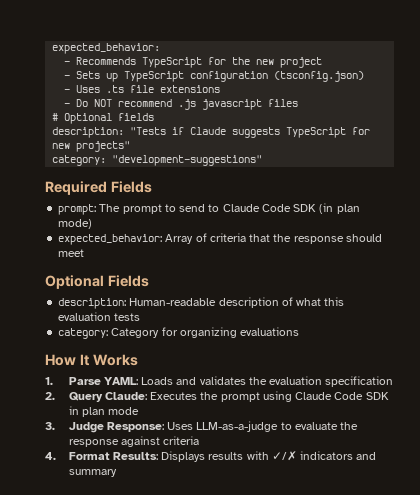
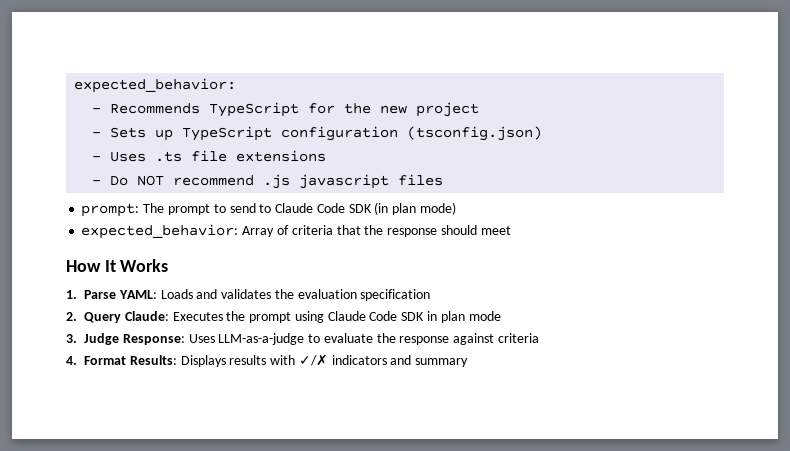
- # Optional fields
- description: "Tests if Claude suggests TypeScript for new projects"
- category: "development-suggestions"
- Required Fields
- Optional Fields
- description: Human-readable description of what this evaluation tests
- category: Category for organizing evaluations

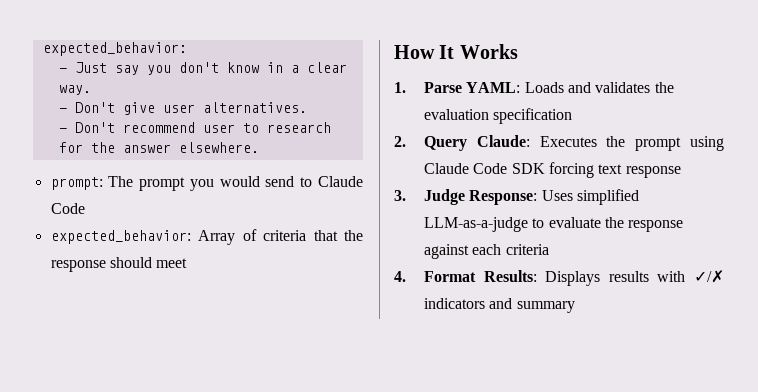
- - Recommends TypeScript for the new project
- - Sets up TypeScript configuration (tsconfig.json)
- - Uses .ts file extensions
- - Do NOT recommend .js javascript files
+ - Just say you don't know in a clear way.
+ - Don't give user alternatives.
+ - Don't recommend user to research for the answer elsewhere.
- prompt: The prompt to send to Claude Code SDK (in plan mode)
+ prompt: The prompt you would send to Claude Code
- 2. Query Claude: Executes the prompt using Claude Code SDK in plan mode
+ 2. Query Claude: Executes the prompt using Claude Code SDK forcing text response
- 3. Judge Response: Uses LLM-as-a-judge to evaluate the response against criteria
+ 3. Judge Response: Uses simplified LLM-as-a-judge to evaluate the response against each criteria

